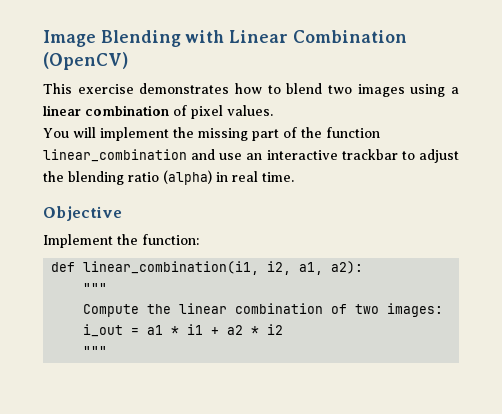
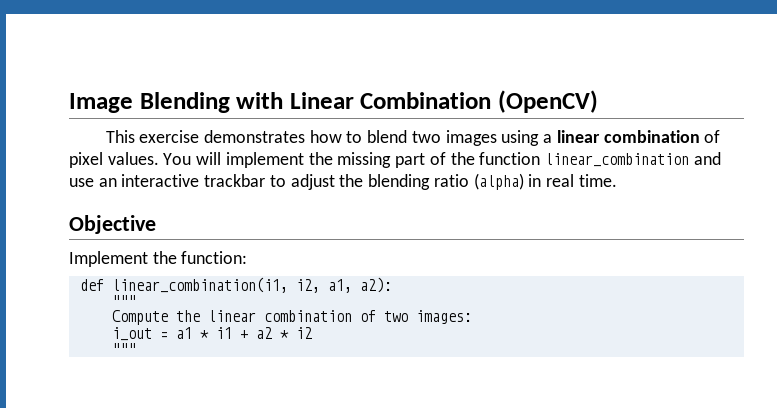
- This exercise demonstrates how to blend two images using a linear combination of pixel values.
- You will implement the missing part of the function linear_combination and use an interactive trackbar to adjust the blending ratio (alpha) in real time.
+ This exercise demonstrates how to blend two images using a linear combination of pixel values. You will implement the missing part of the function linear_combination and use an interactive trackbar to adjust the blending ratio (alpha) in real time.

